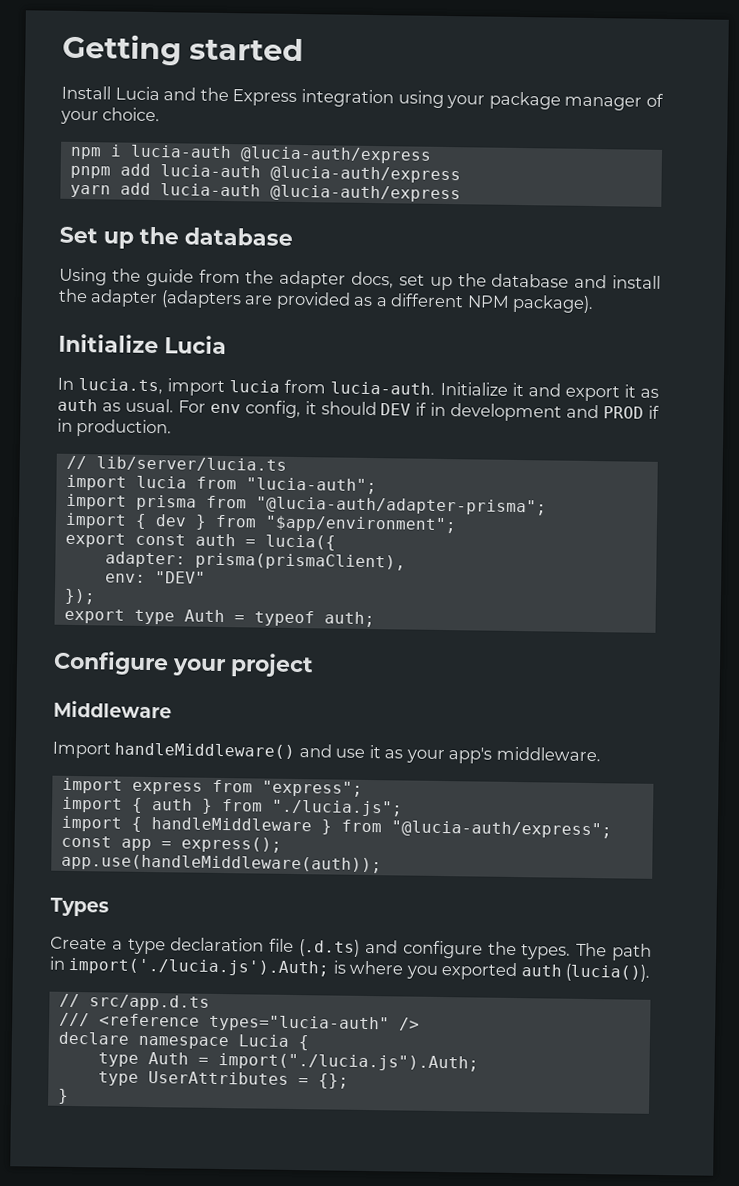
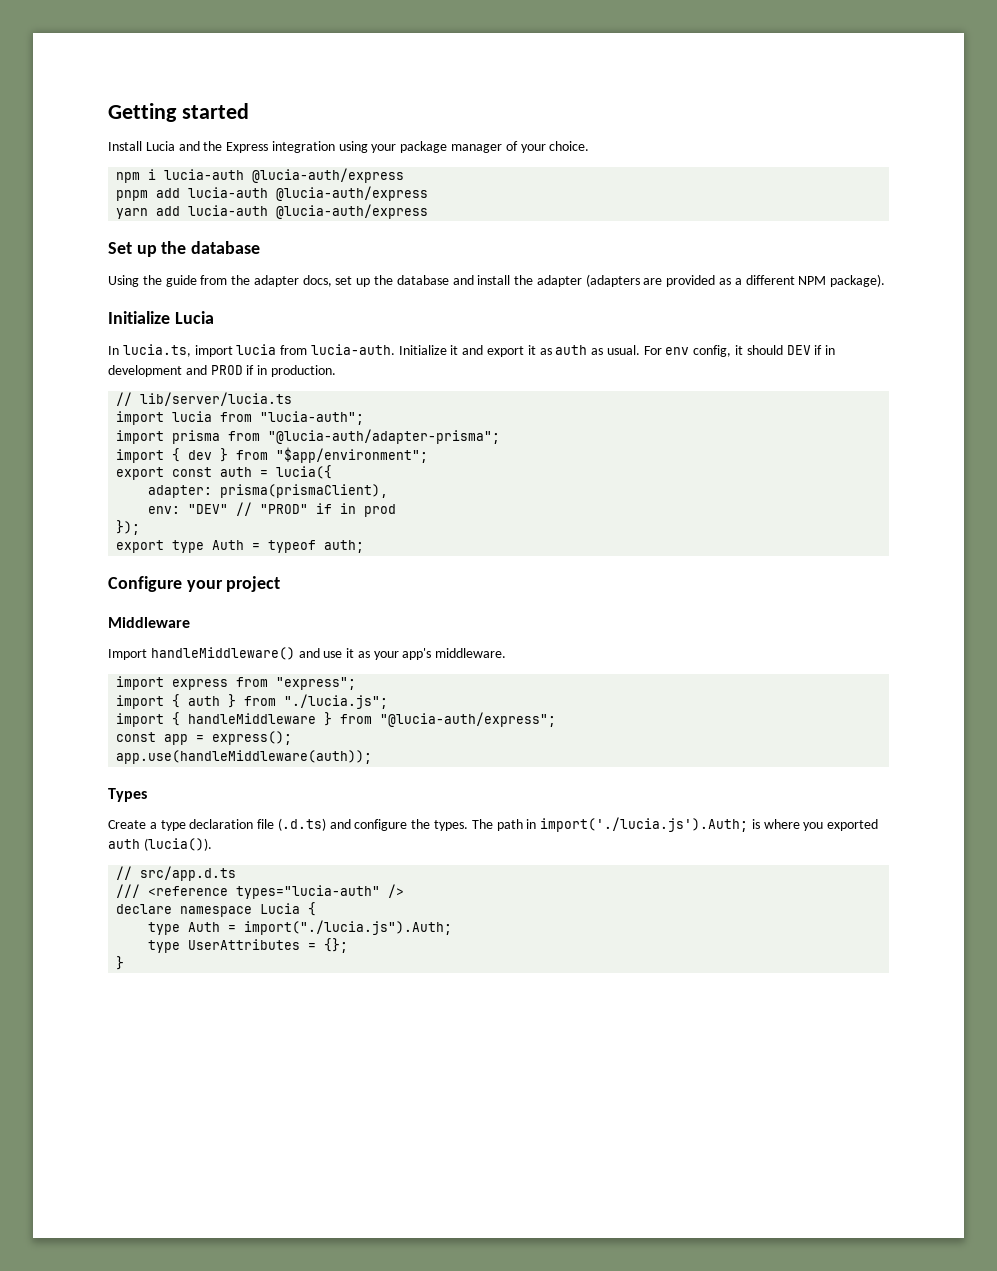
- env: "DEV"
+ env: "DEV" // "PROD" if in prod

